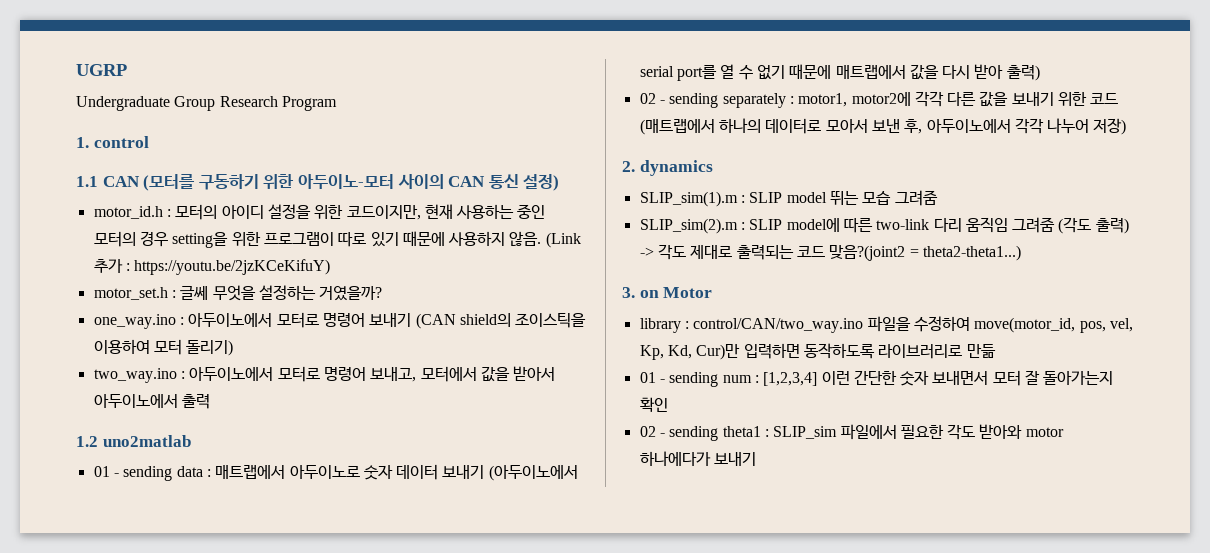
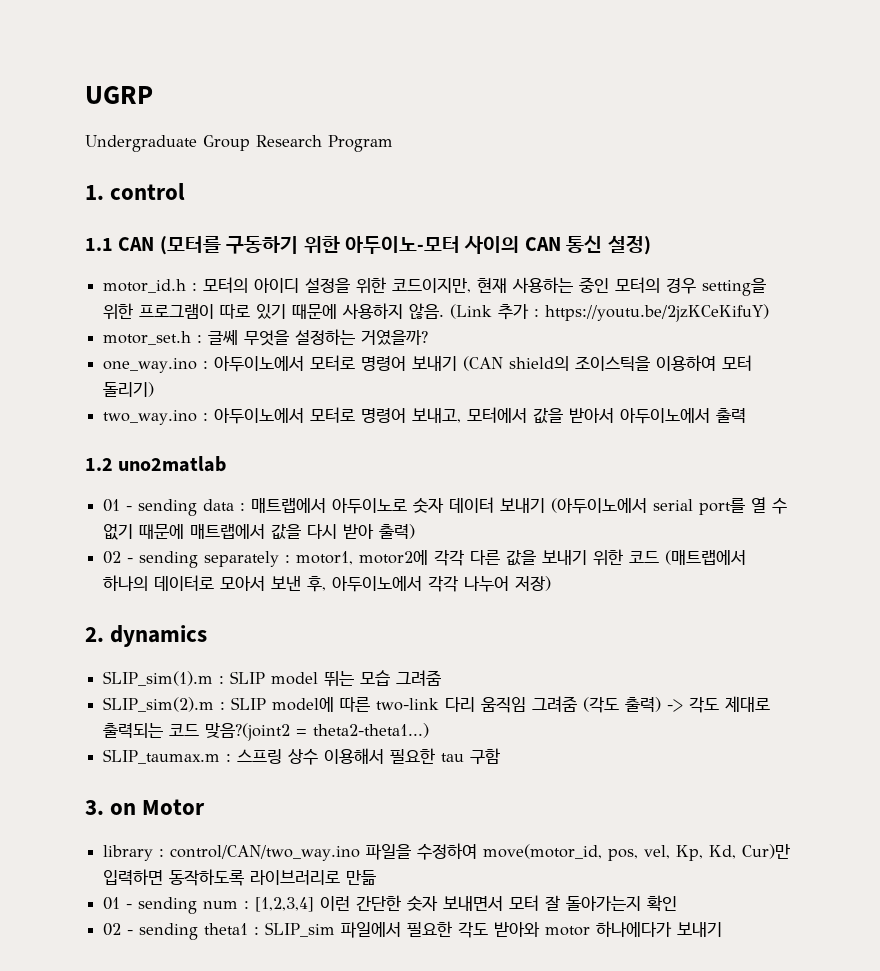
+ SLIP_taumax.m : 스프링 상수 이용해서 필요한 tau 구함

